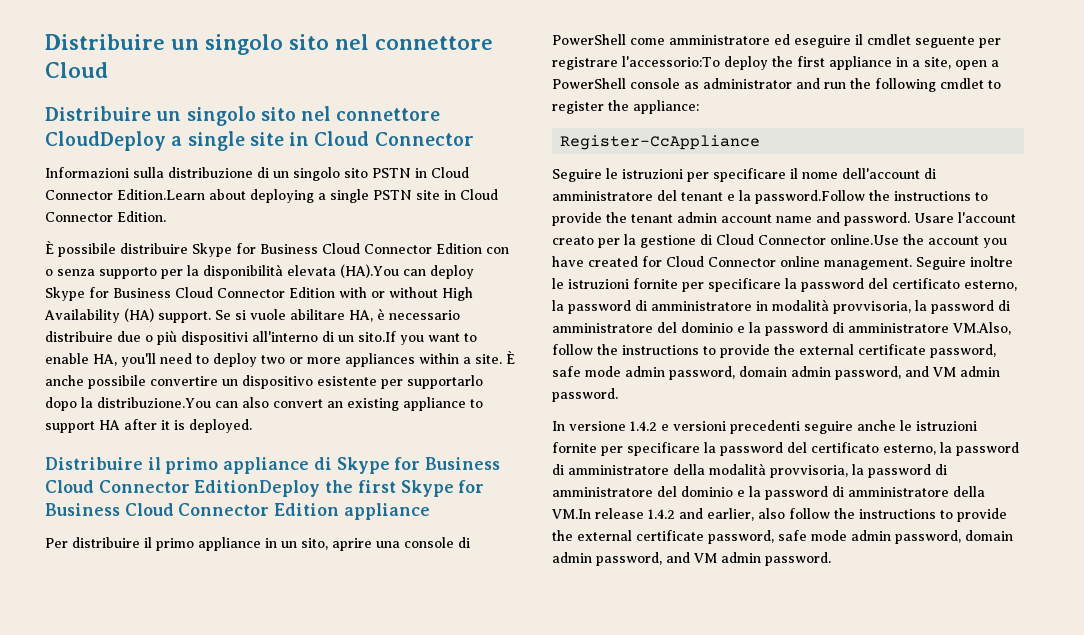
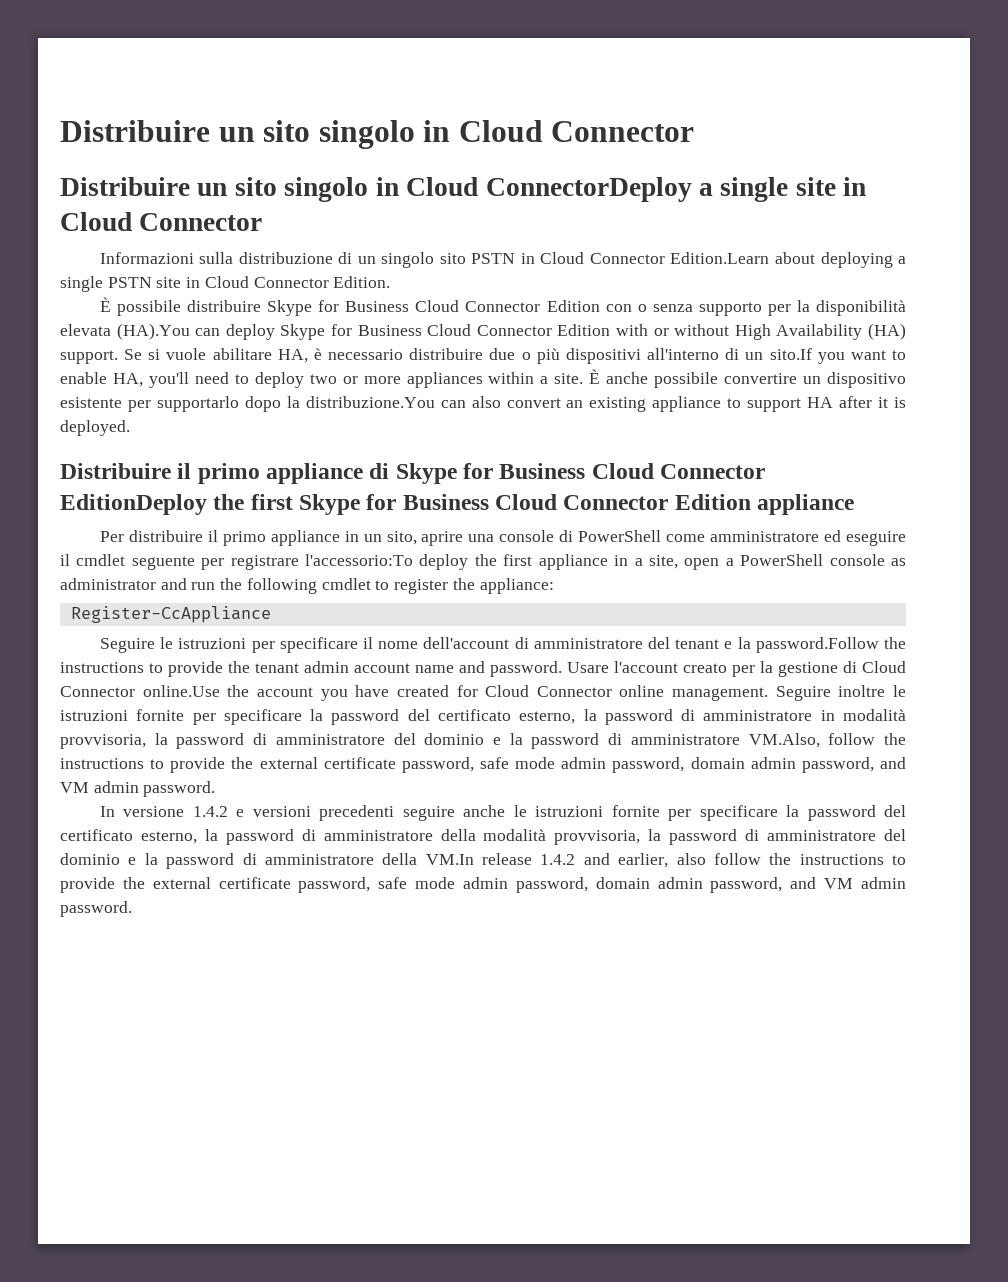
- Distribuire un singolo sito nel connettore Cloud
- Distribuire un singolo sito nel connettore CloudDeploy a single site in Cloud Connector
+ Distribuire un sito singolo in Cloud Connector
+ Distribuire un sito singolo in Cloud ConnectorDeploy a single site in Cloud Connector

